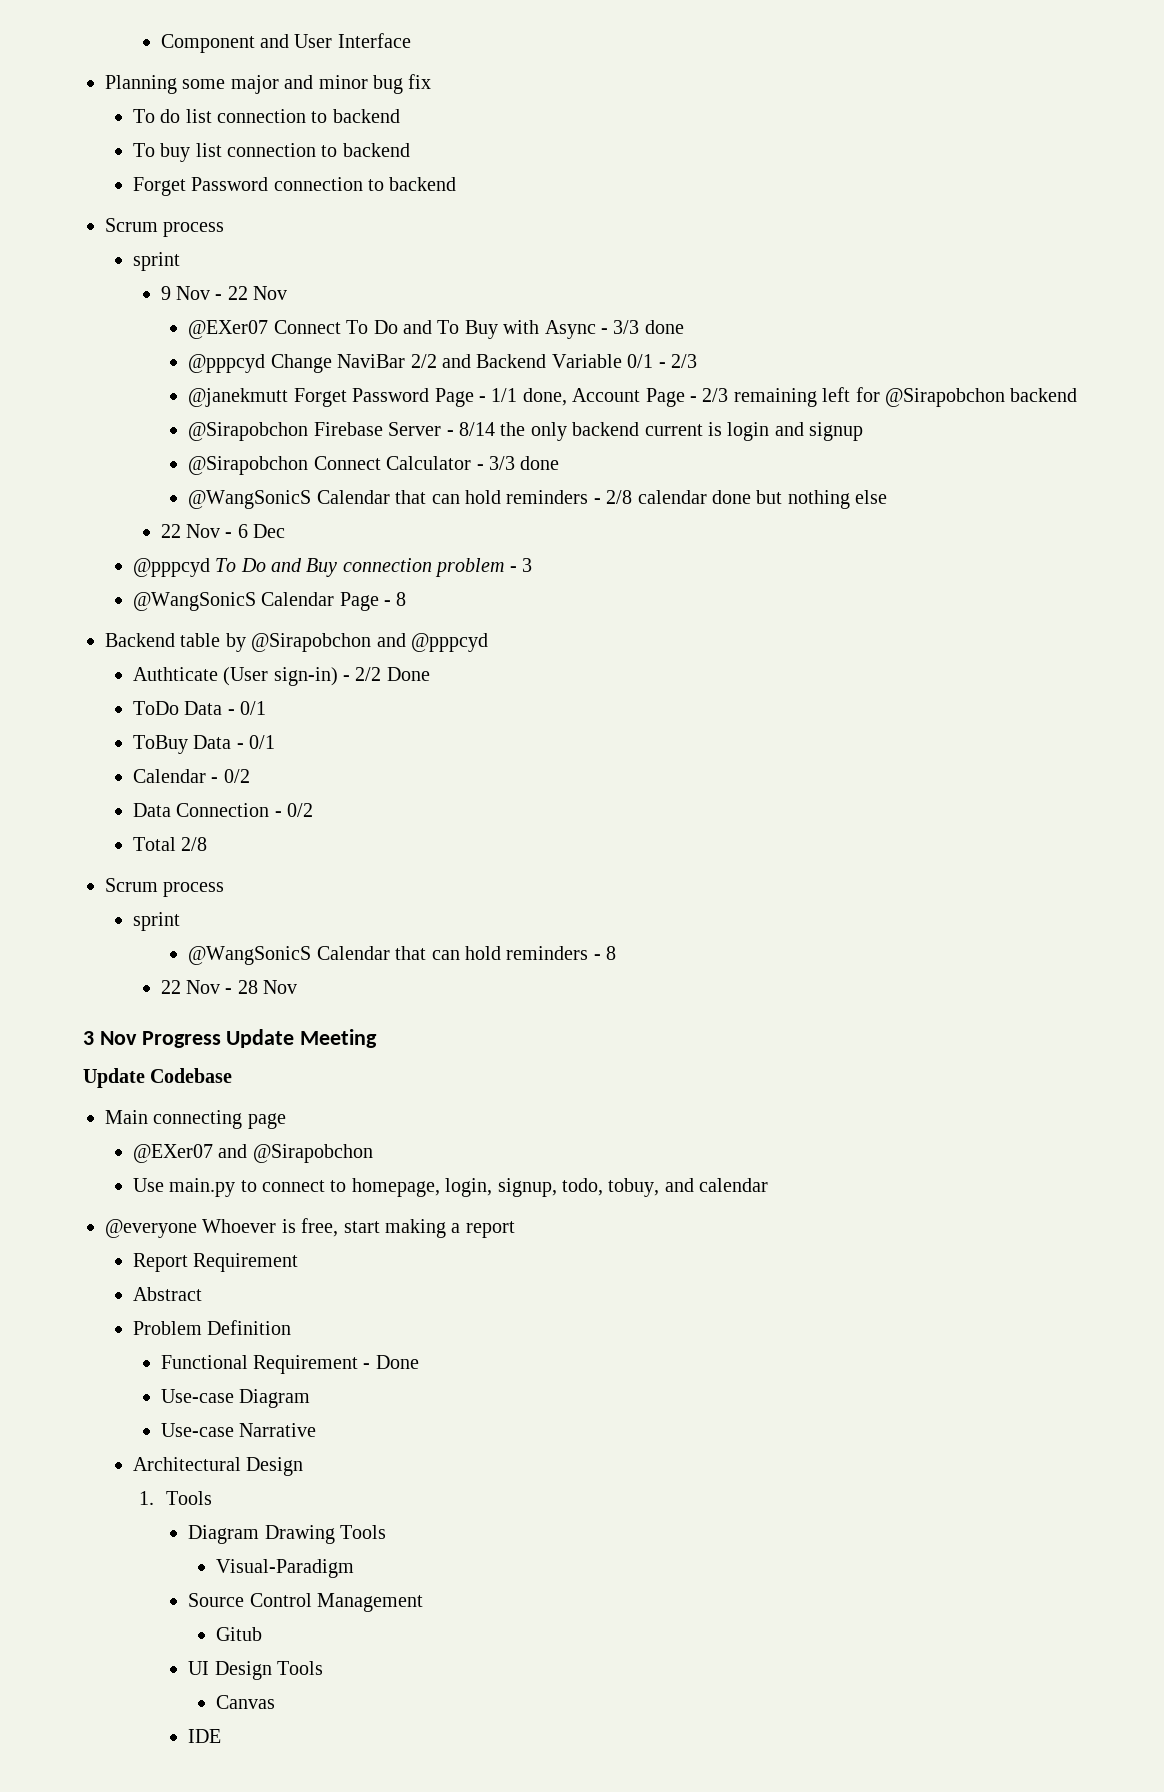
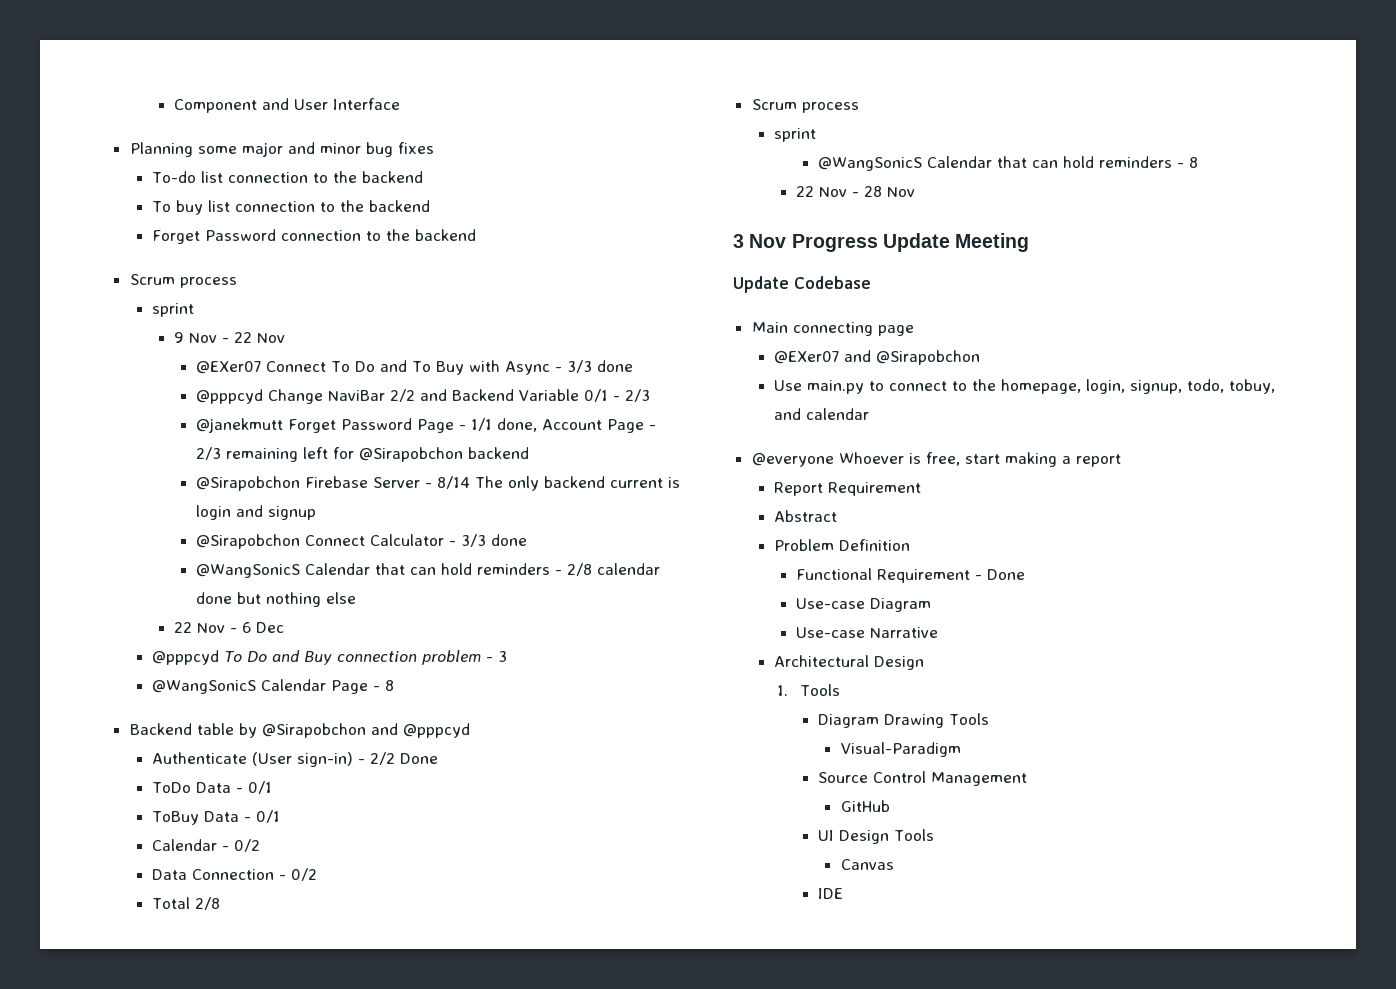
- Planning some major and minor bug fix
- To do list connection to backend
+ Planning some major and minor bug fixes
+ To-do list connection to the backend
- To buy list connection to backend
+ To buy list connection to the backend
- Forget Password connection to backend
+ Forget Password connection to the backend
- @Sirapobchon Firebase Server - 8/14 the only backend current is login and signup
+ @Sirapobchon Firebase Server - 8/14 The only backend current is login and signup
- Authticate (User sign-in) - 2/2 Done
+ Authenticate (User sign-in) - 2/2 Done
- Use main.py to connect to homepage, login, signup, todo, tobuy, and calendar
+ Use main.py to connect to the homepage, login, signup, todo, tobuy, and calendar
- Gitub
+ GitHub

